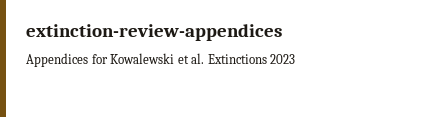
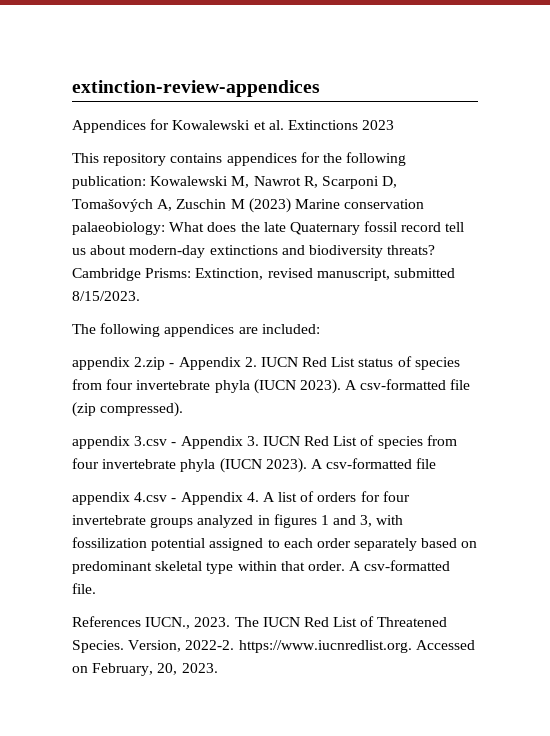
+ This repository contains appendices for the following publication: Kowalewski M, Nawrot R, Scarponi D, Tomašových A, Zuschin M (2023) Marine conservation palaeobiology: What does the late Quaternary fossil record tell us about modern-day extinctions and biodiversity threats? Cambridge Prisms: Extinction, revised manuscript, submitted 8/15/2023.
+ The following appendices are included:
+ appendix 2.zip - Appendix 2. IUCN Red List status of species from four invertebrate phyla (IUCN 2023). A csv-formatted file (zip compressed).
+ appendix 3.csv - Appendix 3. IUCN Red List of species from four invertebrate phyla (IUCN 2023). A csv-formatted file
+ appendix 4.csv - Appendix 4. A list of orders for four invertebrate groups analyzed in figures 1 and 3, with fossilization potential assigned to each order separately based on predominant skeletal type within that order. A csv-formatted file.
+ References IUCN., 2023. The IUCN Red List of Threatened Species. Version, 2022-2. https://www.iucnredlist.org. Accessed on February, 20, 2023.

